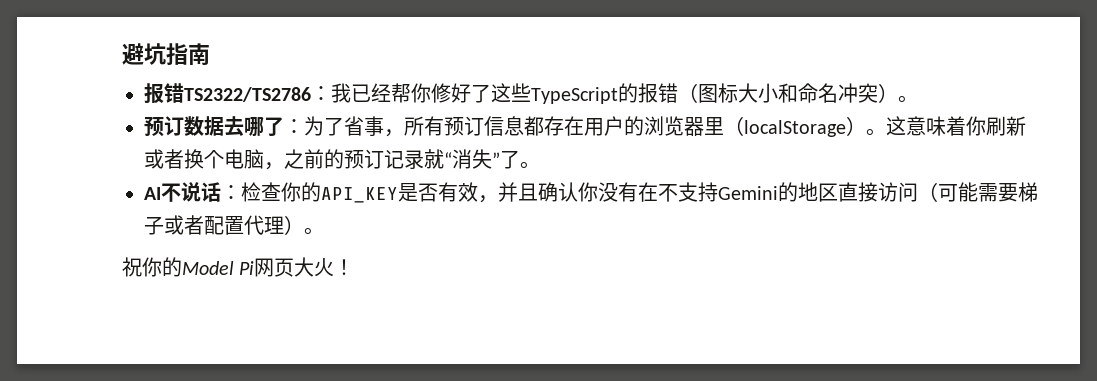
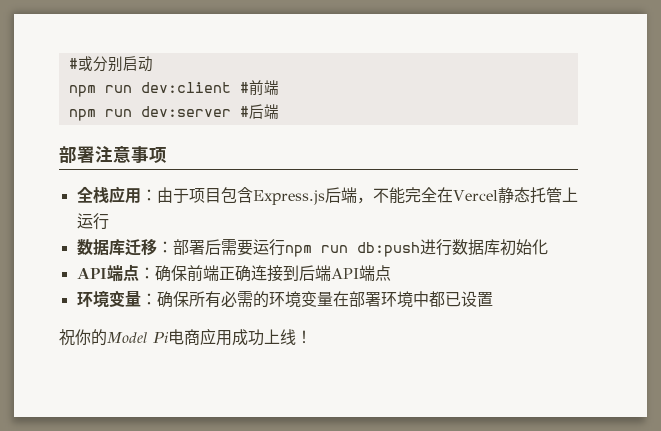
- 避坑指南
- 报错TS2322/TS2786：我已经帮你修好了这些TypeScript的报错（图标大小和命名冲突）。
- 预订数据去哪了：为了省事，所有预订信息都存在用户的浏览器里（localStorage）。这意味着你刷新或者换个电脑，之前的预订记录就“消失”了。
- AI不说话：检查你的API_KEY是否有效，并且确认你没有在不支持Gemini的地区直接访问（可能需要梯子或者配置代理）。
+ #或分别启动
+ npm run dev:client #前端
+ npm run dev:server #后端
+ 部署注意事项
+ 全栈应用：由于项目包含Express.js后端，不能完全在Vercel静态托管上运行
+ 数据库迁移：部署后需要运行npm run db:push进行数据库初始化
+ API端点：确保前端正确连接到后端API端点
+ 环境变量：确保所有必需的环境变量在部署环境中都已设置
- 祝你的Model Pi网页大火！
+ 祝你的Model Pi电商应用成功上线！

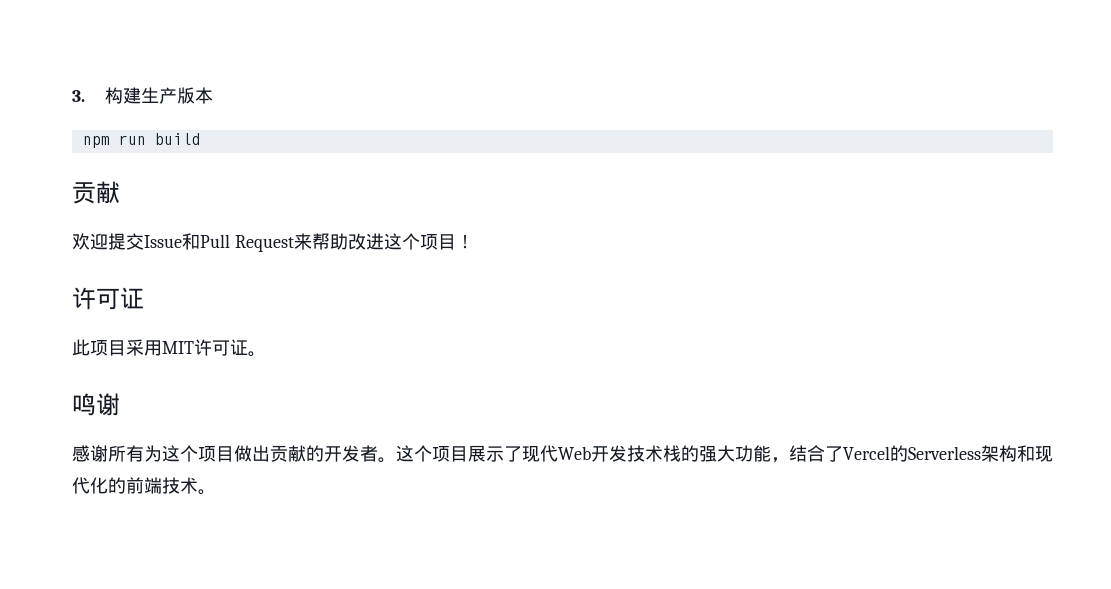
- #或分别启动
- npm run dev:client #前端
- npm run dev:server #后端
- 部署注意事项
- 全栈应用：由于项目包含Express.js后端，不能完全在Vercel静态托管上运行
- 数据库迁移：部署后需要运行npm run db:push进行数据库初始化
- API端点：确保前端正确连接到后端API端点
- 环境变量：确保所有必需的环境变量在部署环境中都已设置
- 祝你的Model Pi电商应用成功上线！
+ 3.构建生产版本
+ npm run build
+ 贡献
+ 欢迎提交Issue和Pull Request来帮助改进这个项目！
+ 许可证
+ 此项目采用MIT许可证。
+ 鸣谢
+ 感谢所有为这个项目做出贡献的开发者。这个项目展示了现代Web开发技术栈的强大功能，结合了Vercel的Serverless架构和现代化的前端技术。

